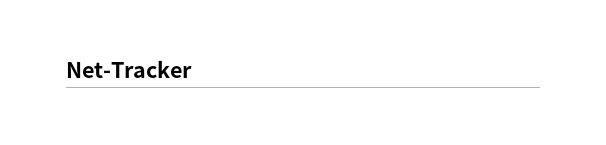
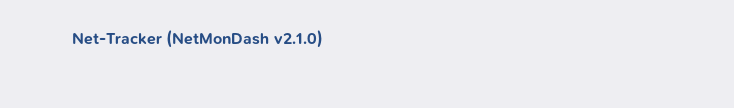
- Net-Tracker
+ Net-Tracker (NetMonDash v2.1.0)

